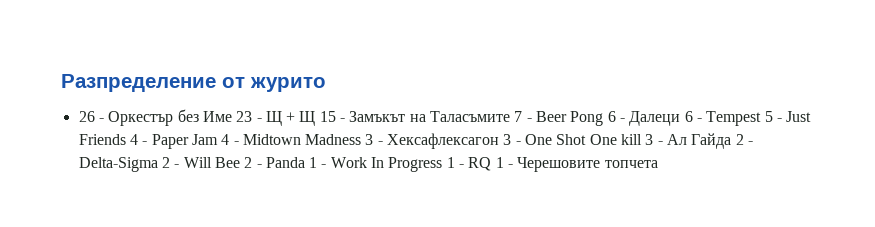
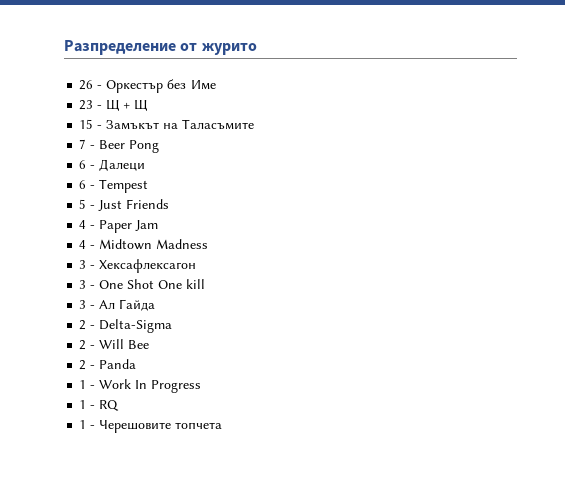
- 26 - Оркестър без Име 23 - Щ + Щ 15 - Замъкът на Таласъмите 7 - Beer Pong 6 - Далеци 6 - Tempest 5 - Just Friends 4 - Paper Jam 4 - Midtown Madness 3 - Хексафлексагон 3 - One Shot One kill 3 - Ал Гайда 2 - Delta-Sigma 2 - Will Bee 2 - Panda 1 - Work In Progress 1 - RQ 1 - Черешовите топчета
+ 26 - Оркестър без Име
+ 23 - Щ + Щ
+ 15 - Замъкът на Таласъмите
+ 7 - Beer Pong
+ 6 - Далеци
+ 6 - Tempest
+ 5 - Just Friends
+ 4 - Paper Jam
+ 4 - Midtown Madness
+ 3 - Хексафлексагон
+ 3 - One Shot One kill
+ 3 - Ал Гайда
+ 2 - Delta-Sigma
+ 2 - Will Bee
+ 2 - Panda
+ 1 - Work In Progress
+ 1 - RQ
+ 1 - Черешовите топчета

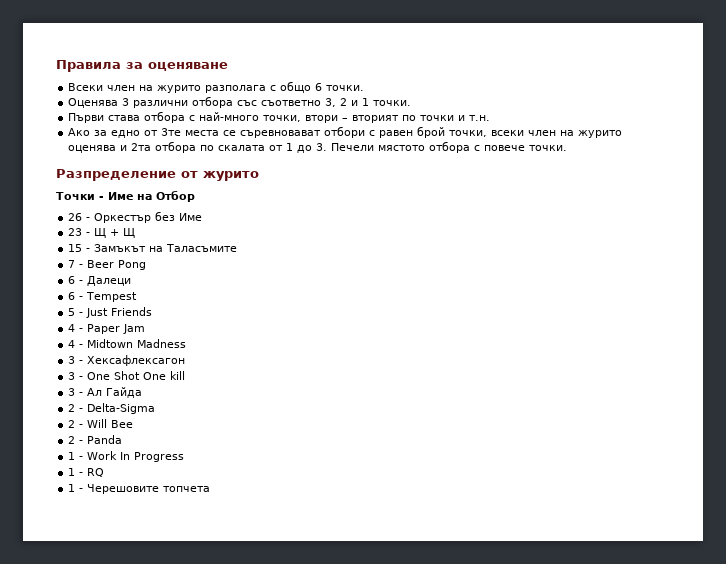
+ Правила за оценяване
+ Всеки член на журито разполага с общо 6 точки.
+ Оценява 3 различни отбора със съответно 3, 2 и 1 точки.
+ Първи става отбора с най-много точки, втори – вторият по точки и т.н.
+ Ако за едно от 3те места се съревновават отбори с равен брой точки, всеки член на журито оценява и 2та отбора по скалата от 1 до 3. Печели мястото отбора с повече точки.
  Разпределение от журито
+ Точки - Име на Отбор

